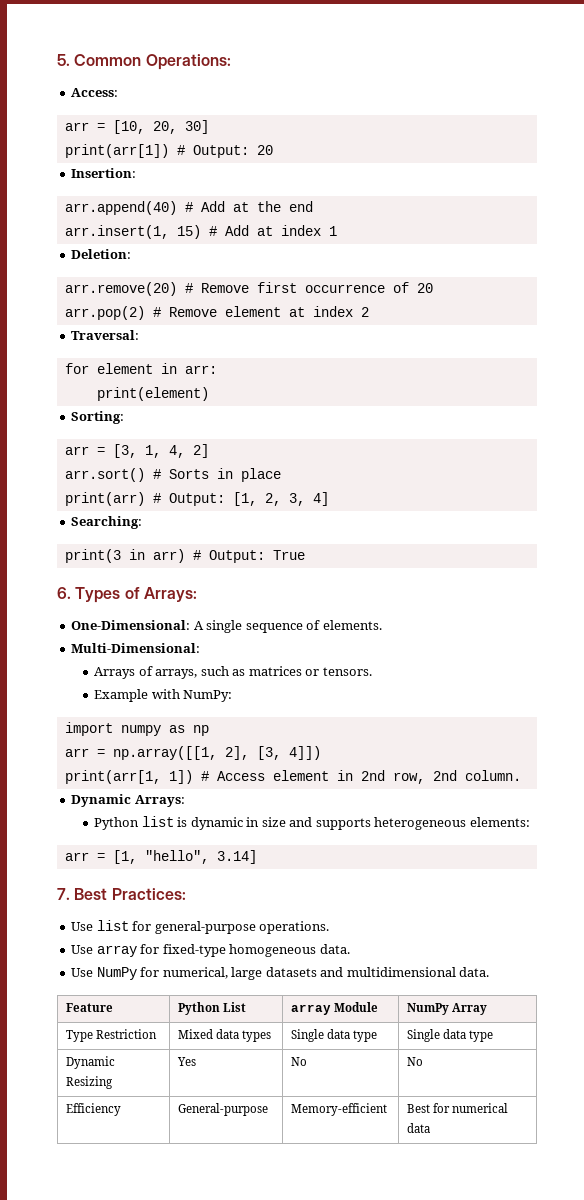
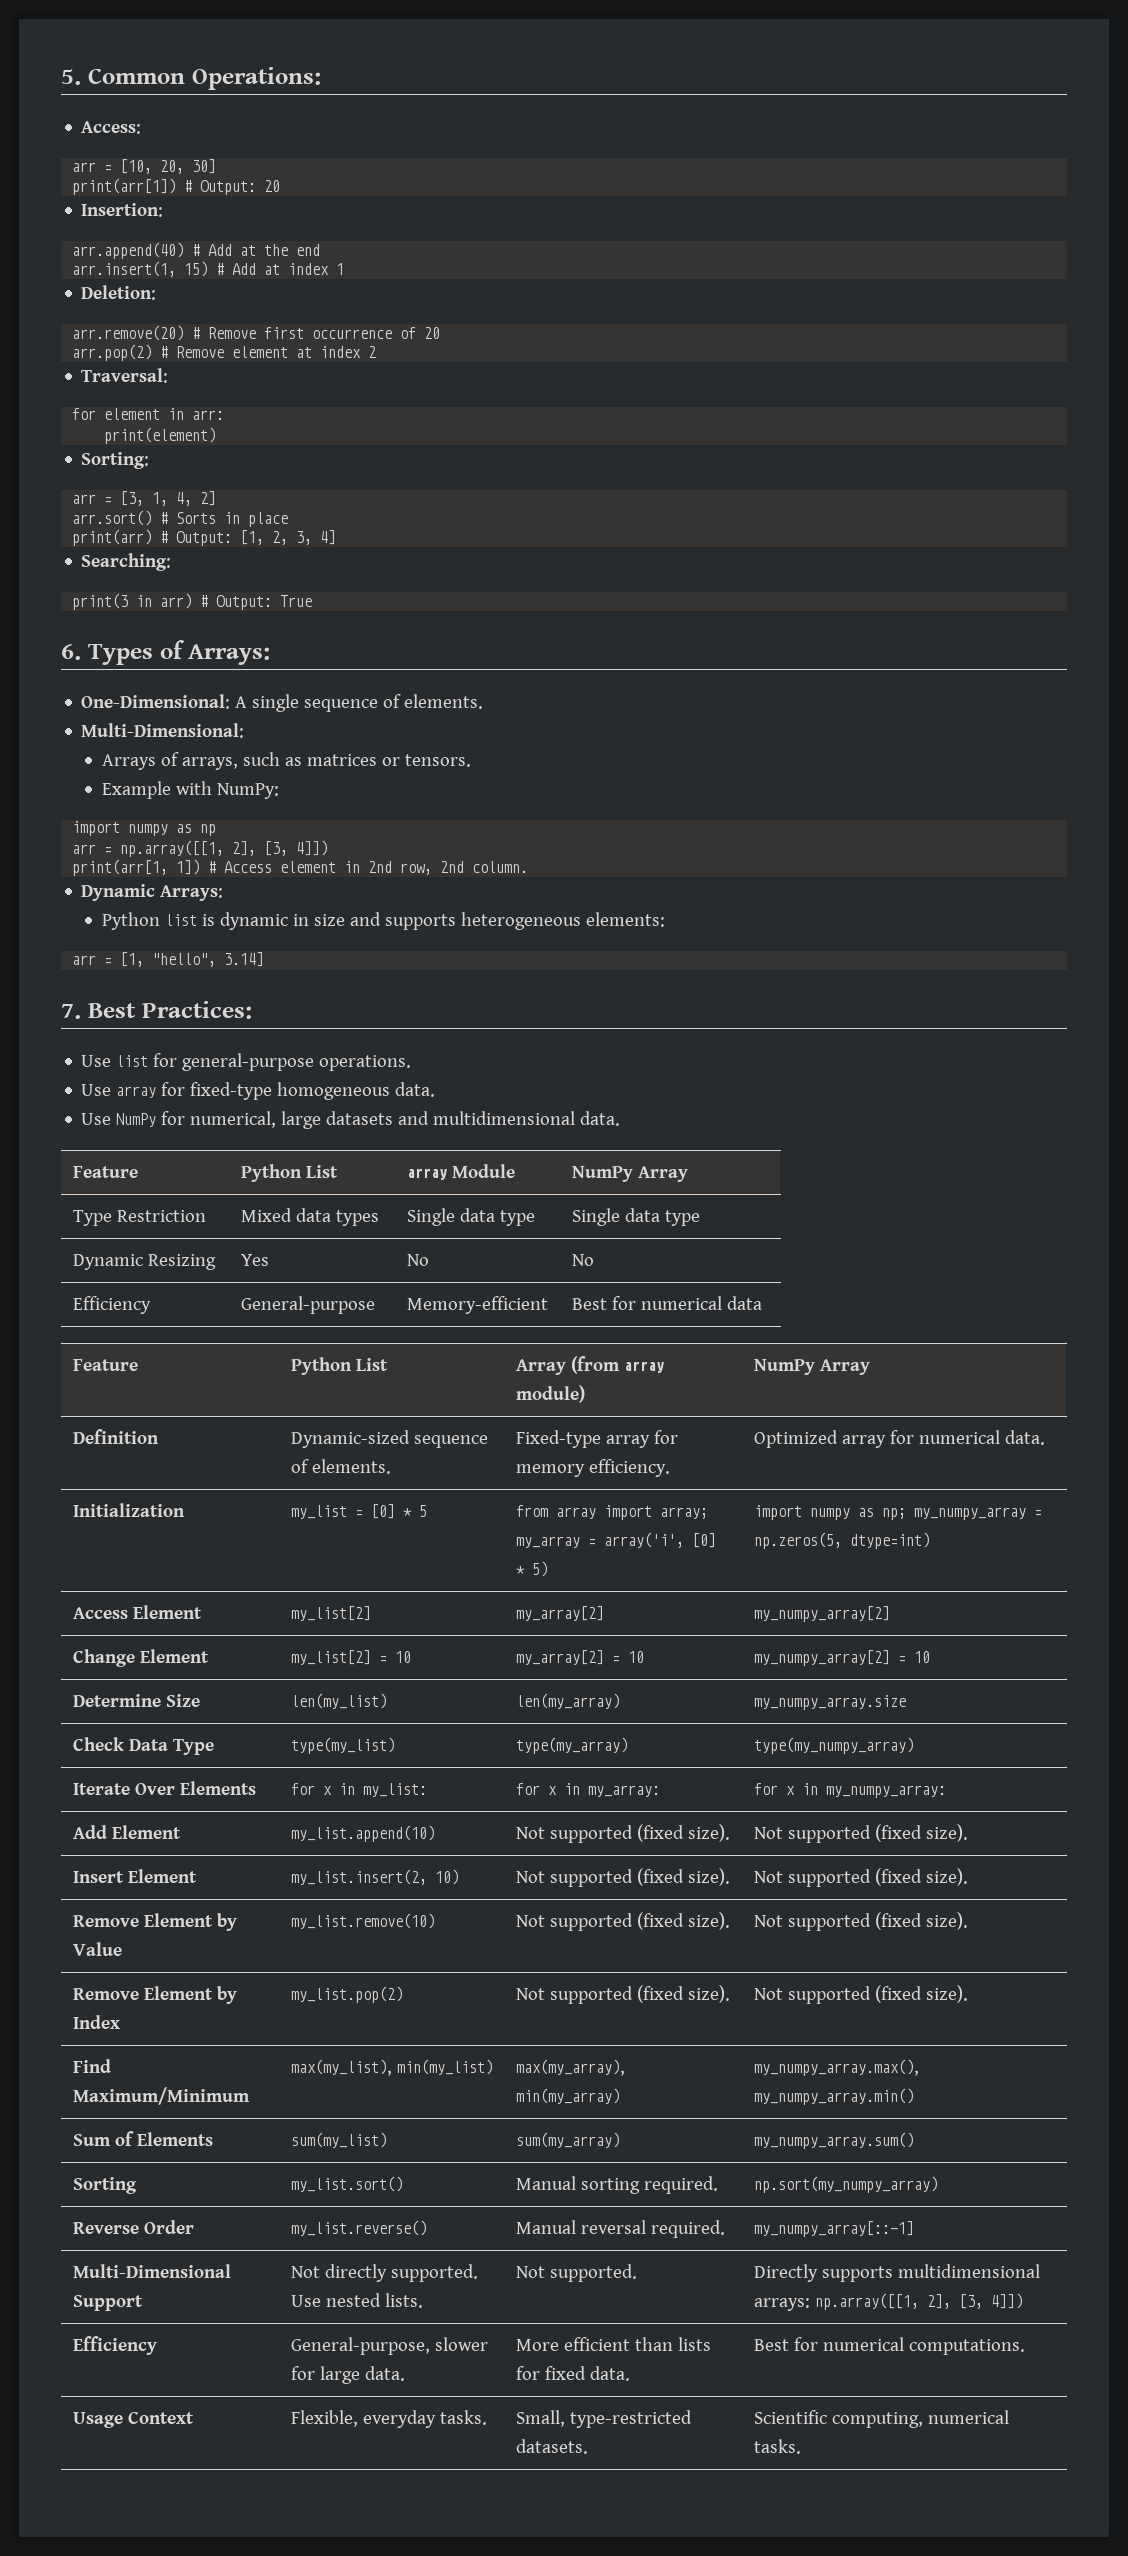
+ Feature | Python List | Array (from array module) | NumPy Array
+ Definition | Dynamic-sized sequence of elements. | Fixed-type array for memory efficiency. | Optimized array for numerical data.
+ Initialization | my_list = [0] * 5 | from array import array; my_array = array('i', [0] * 5) | import numpy as np; my_numpy_array = np.zeros(5, dtype=int)
+ Access Element | my_list[2] | my_array[2] | my_numpy_array[2]
+ Change Element | my_list[2] = 10 | my_array[2] = 10 | my_numpy_array[2] = 10
+ Determine Size | len(my_list) | len(my_array) | my_numpy_array.size
+ Check Data Type | type(my_list) | type(my_array) | type(my_numpy_array)
+ Iterate Over Elements | for x in my_list: | for x in my_array: | for x in my_numpy_array:
+ Add Element | my_list.append(10) | Not supported (fixed size). | Not supported (fixed size).
+ Insert Element | my_list.insert(2, 10) | Not supported (fixed size). | Not supported (fixed size).
+ Remove Element by Value | my_list.remove(10) | Not supported (fixed size). | Not supported (fixed size).
+ Remove Element by Index | my_list.pop(2) | Not supported (fixed size). | Not supported (fixed size).
+ Find Maximum/Minimum | max(my_list), min(my_list) | max(my_array), min(my_array) | my_numpy_array.max(), my_numpy_array.min()
+ Sum of Elements | sum(my_list) | sum(my_array) | my_numpy_array.sum()
+ Sorting | my_list.sort() | Manual sorting required. | np.sort(my_numpy_array)
+ Reverse Order | my_list.reverse() | Manual reversal required. | my_numpy_array[::-1]
+ Multi-Dimensional Support | Not directly supported. Use nested lists. | Not supported. | Directly supports multidimensional arrays: np.array([[1, 2], [3, 4]])
+ Efficiency | General-purpose, slower for large data. | More efficient than lists for fixed data. | Best for numerical computations.
+ Usage Context | Flexible, everyday tasks. | Small, type-restricted datasets. | Scientific computing, numerical tasks.

